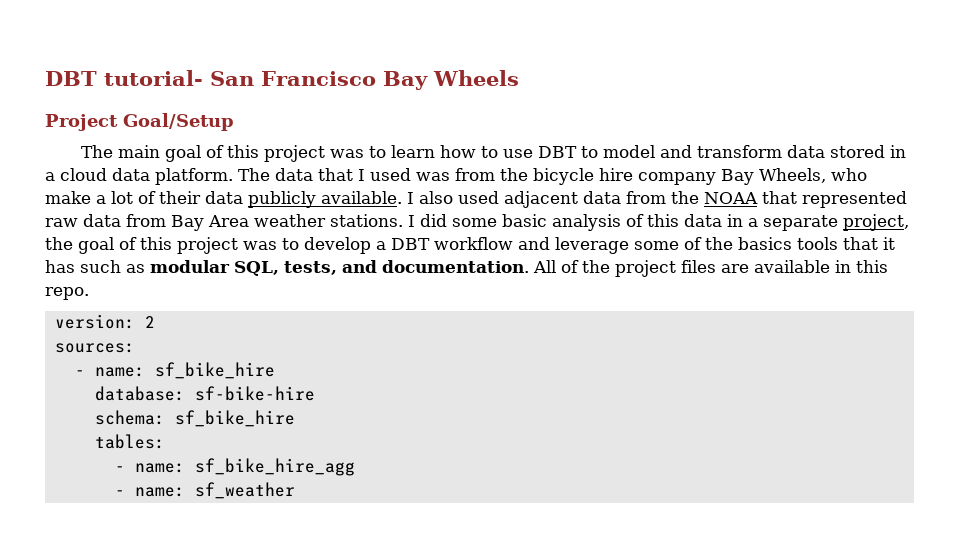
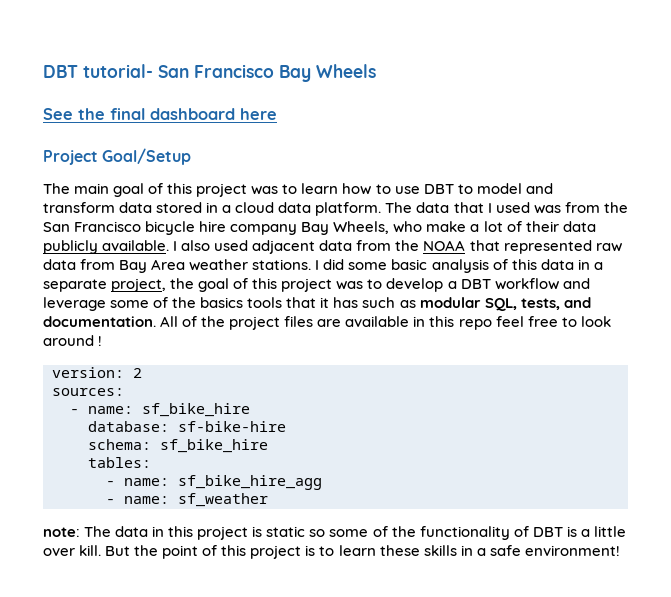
+ See the final dashboard here
- The data that I used was from the bicycle hire company Bay Wheels, who make a lot of their data publicly available.
+ The data that I used was from the San Francisco bicycle hire company Bay Wheels, who make a lot of their data publicly available.
- All of the project files are available in this repo.
+ All of the project files are available in this repo feel free to look around !
+ note: The data in this project is static so some of the functionality of DBT is a little over kill. But the point of this project is to learn these skills in a safe environment!

